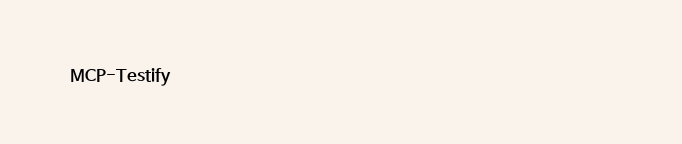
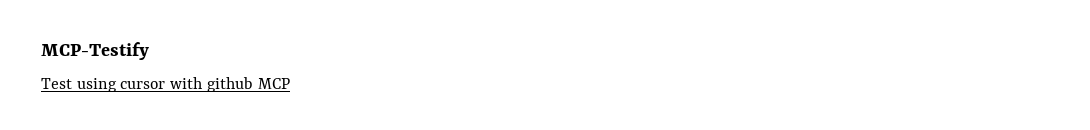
+ Test using cursor with github MCP

